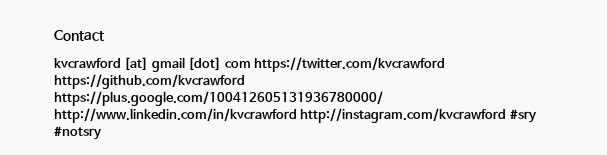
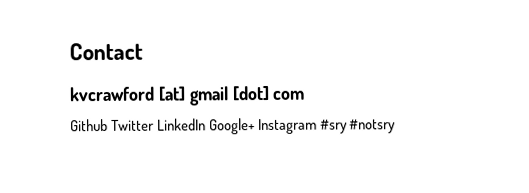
- kvcrawford [at] gmail [dot] com https://twitter.com/kvcrawford https://github.com/kvcrawford https://plus.google.com/100412605131936780000/ http://www.linkedin.com/in/kvcrawford http://instagram.com/kvcrawford #sry #notsry
+ kvcrawford [at] gmail [dot] com
+ Github Twitter LinkedIn Google+ Instagram #sry #notsry

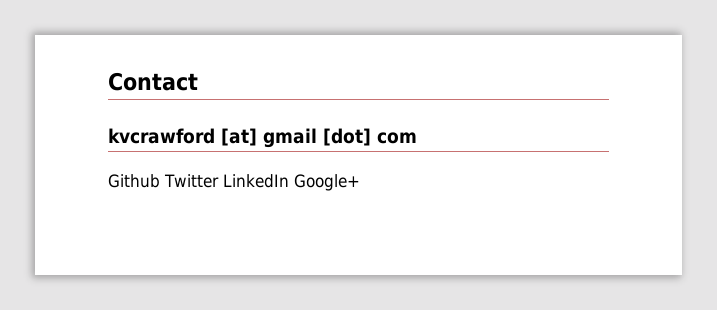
- Github Twitter LinkedIn Google+ Instagram #sry #notsry
+ Github Twitter LinkedIn Google+

